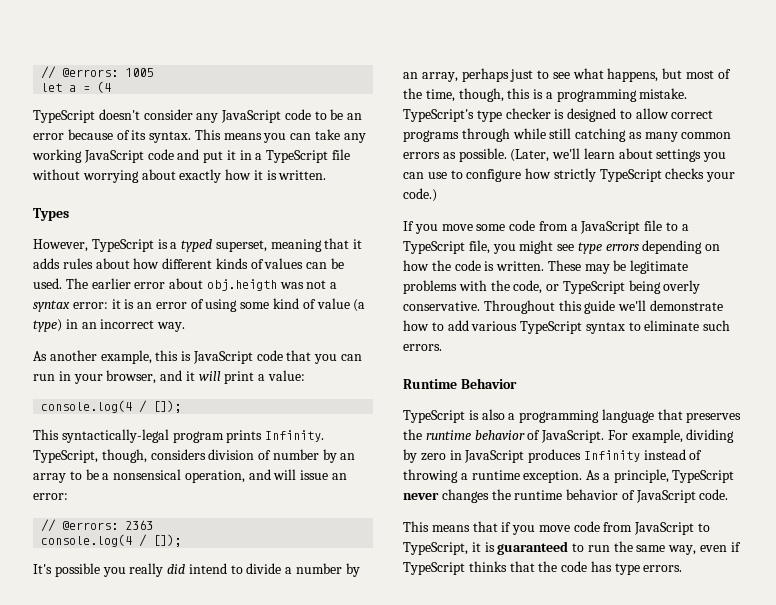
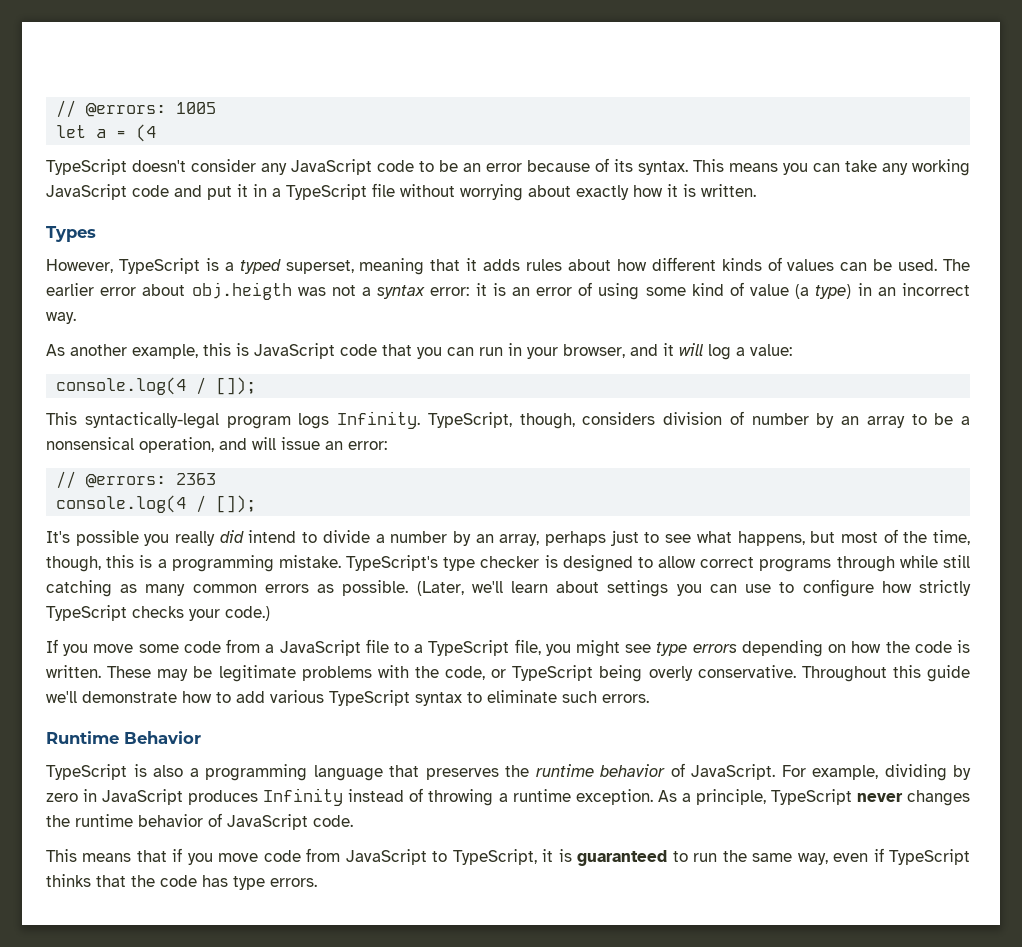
- As another example, this is JavaScript code that you can run in your browser, and it will print a value:
+ As another example, this is JavaScript code that you can run in your browser, and it will log a value:
- This syntactically-legal program prints Infinity.
+ This syntactically-legal program logs Infinity.

